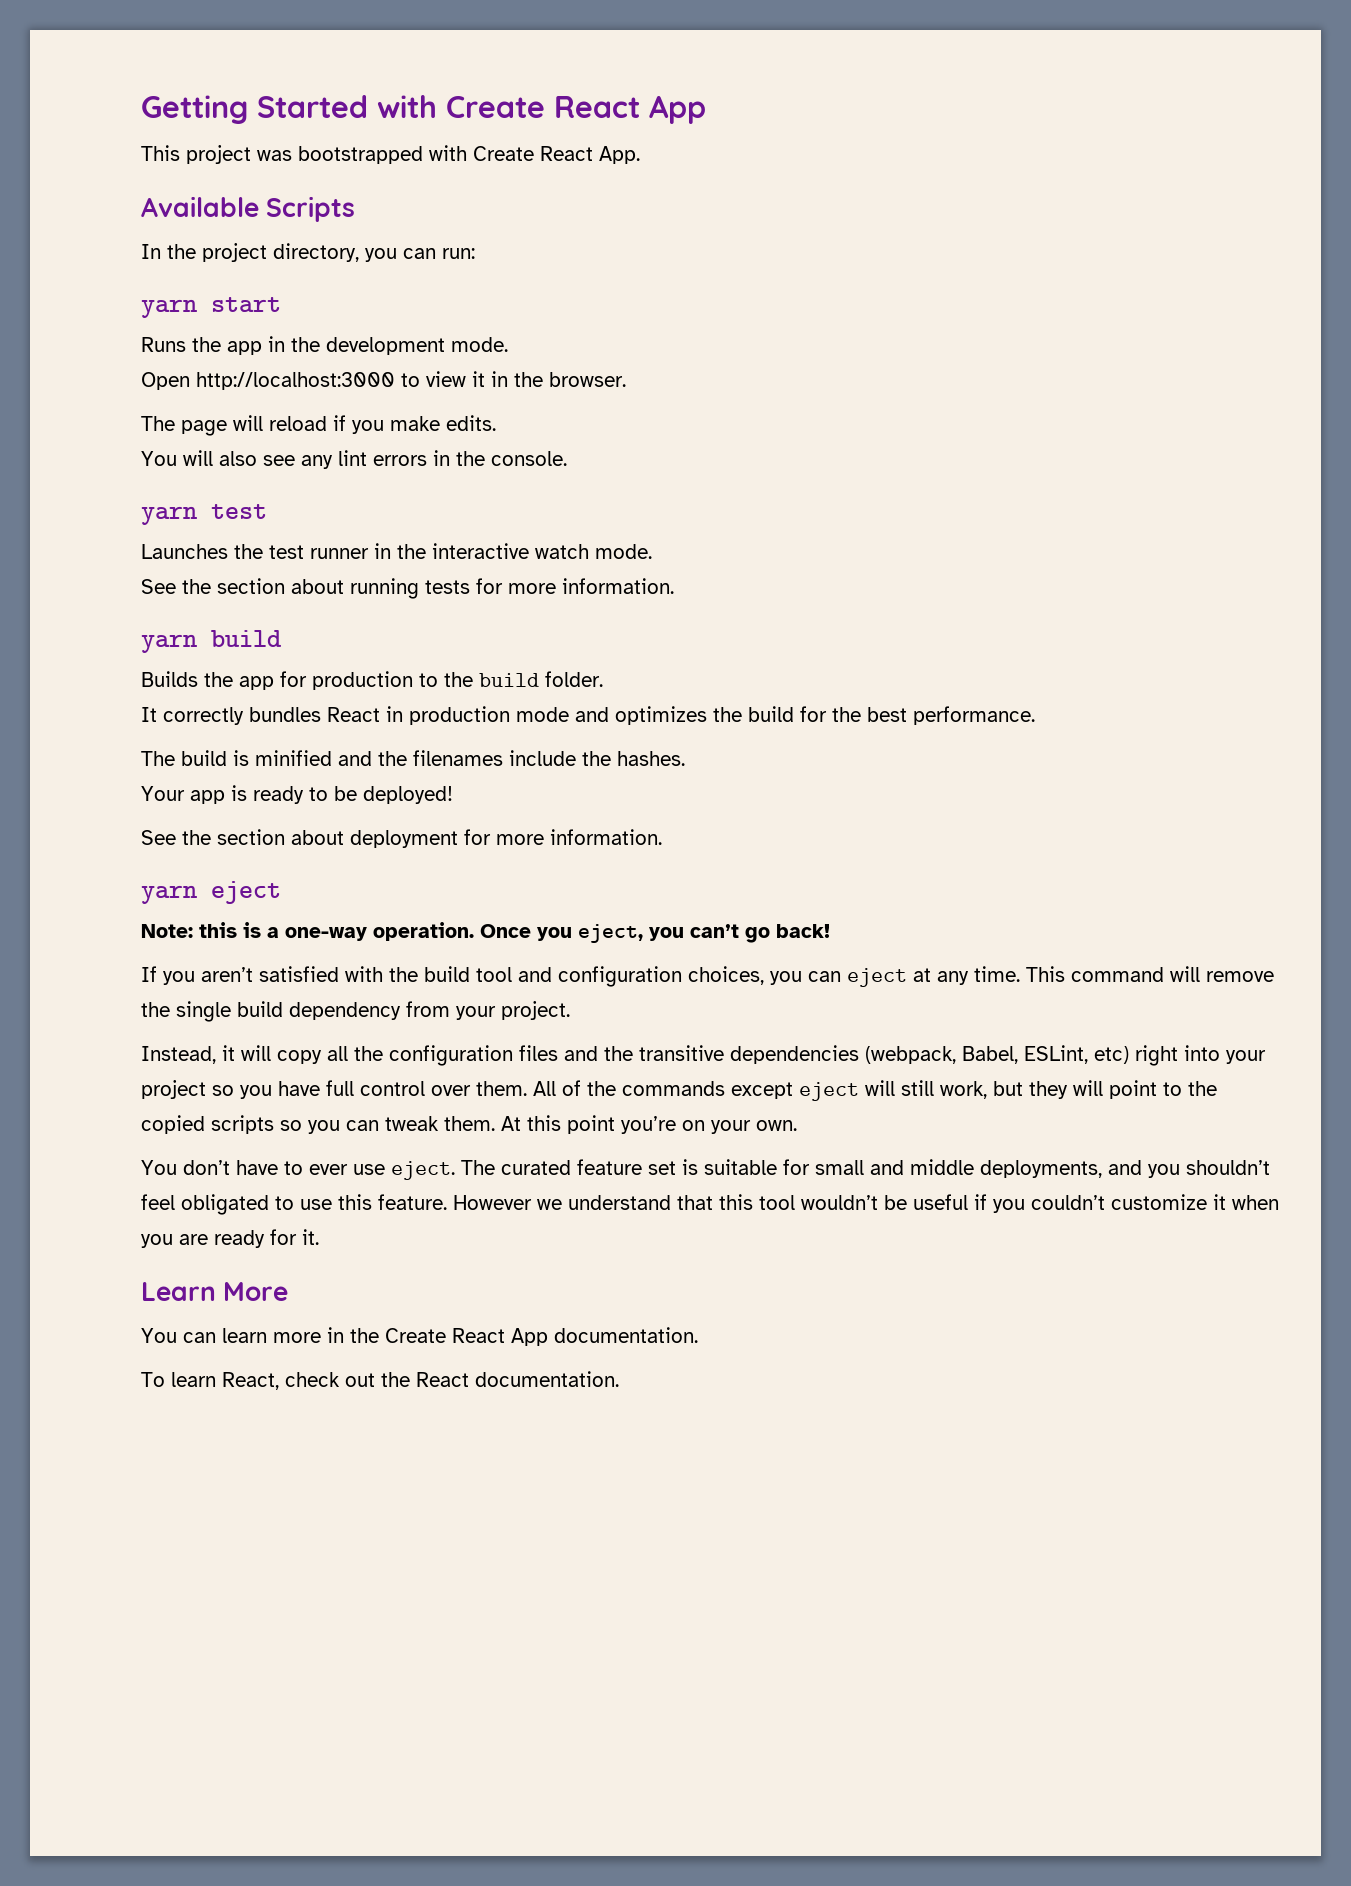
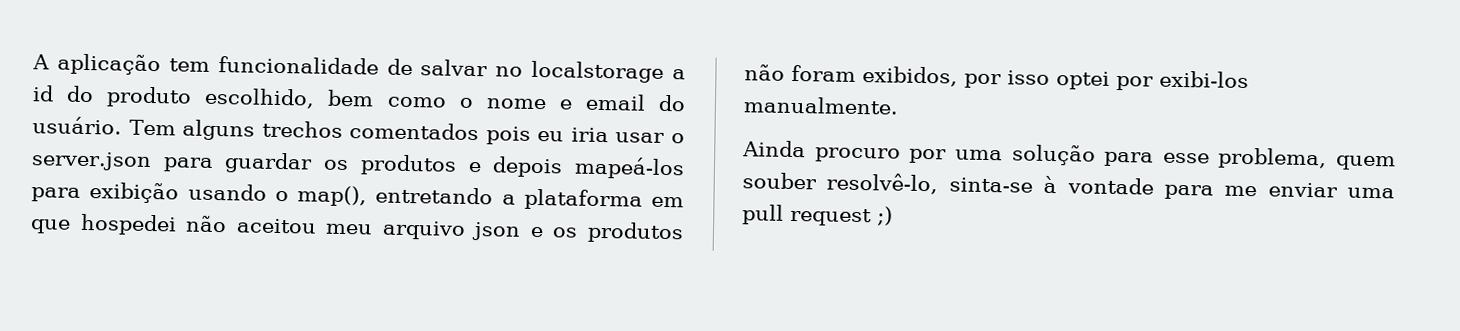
- Getting Started with Create React App
- This project was bootstrapped with Create React App.
- Available Scripts
- In the project directory, you can run:
- yarn start
- Runs the app in the development mode.
- Open http://localhost:3000 to view it in the browser.
- The page will reload if you make edits.
- You will also see any lint errors in the console.
- yarn test
- Launches the test runner in the interactive watch mode.
- See the section about running tests for more information.
- yarn build
- Builds the app for production to the build folder.
- It correctly bundles React in production mode and optimizes the build for the best performance.
- The build is minified and the filenames include the hashes.
- Your app is ready to be deployed!
- See the section about deployment for more information.
- yarn eject
- Note: this is a one-way operation. Once you eject, you can’t go back!
- If you aren’t satisfied with the build tool and configuration choices, you can eject at any time. This command will remove the single build dependency from your project.
- Instead, it will copy all the configuration files and the transitive dependencies (webpack, Babel, ESLint, etc) right into your project so you have full control over them. All of the commands except eject will still work, but they will point to the copied scripts so you can tweak them. At this point you’re on your own.
- You don’t have to ever use eject. The curated feature set is suitable for small and middle deployments, and you shouldn’t feel obligated to use this feature. However we understand that this tool wouldn’t be useful if you couldn’t customize it when you are ready for it.
- Learn More
- You can learn more in the Create React App documentation.
- To learn React, check out the React documentation.
+ A aplicação tem funcionalidade de salvar no localstorage a id do produto escolhido, bem como o nome e email do usuário. Tem alguns trechos comentados pois eu iria usar o server.json para guardar os produtos e depois mapeá-los para exibição usando o map(), entretando a plataforma em que hospedei não aceitou meu arquivo json e os produtos não foram exibidos, por isso optei por exibi-los manualmente.
+ Ainda procuro por uma solução para esse problema, quem souber resolvê-lo, sinta-se à vontade para me enviar uma pull request ;)

